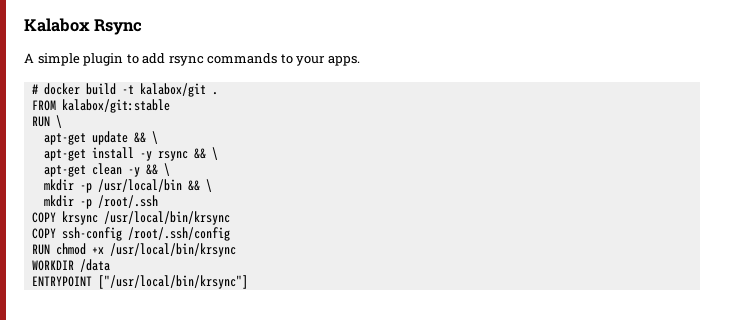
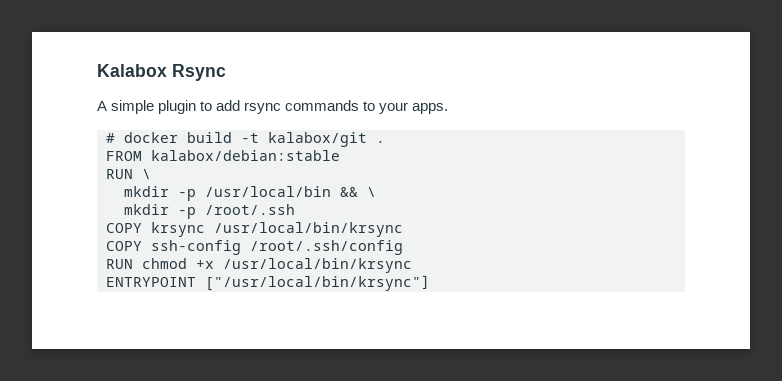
- FROM kalabox/git:stable
+ FROM kalabox/debian:stable
- apt-get update && \
- apt-get install -y rsync && \
- apt-get clean -y && \
- WORKDIR /data

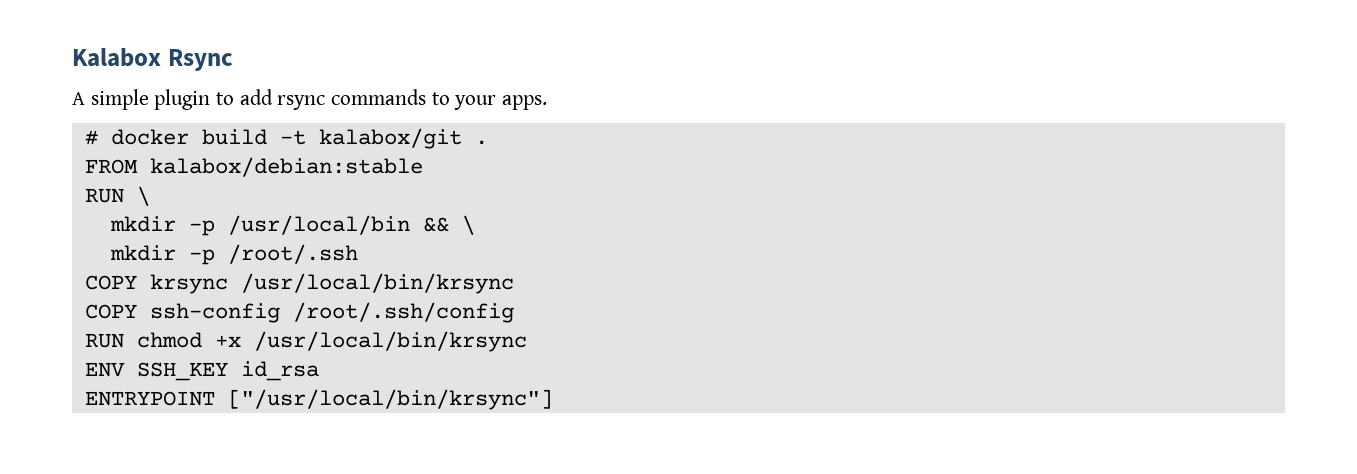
+ ENV SSH_KEY id_rsa

